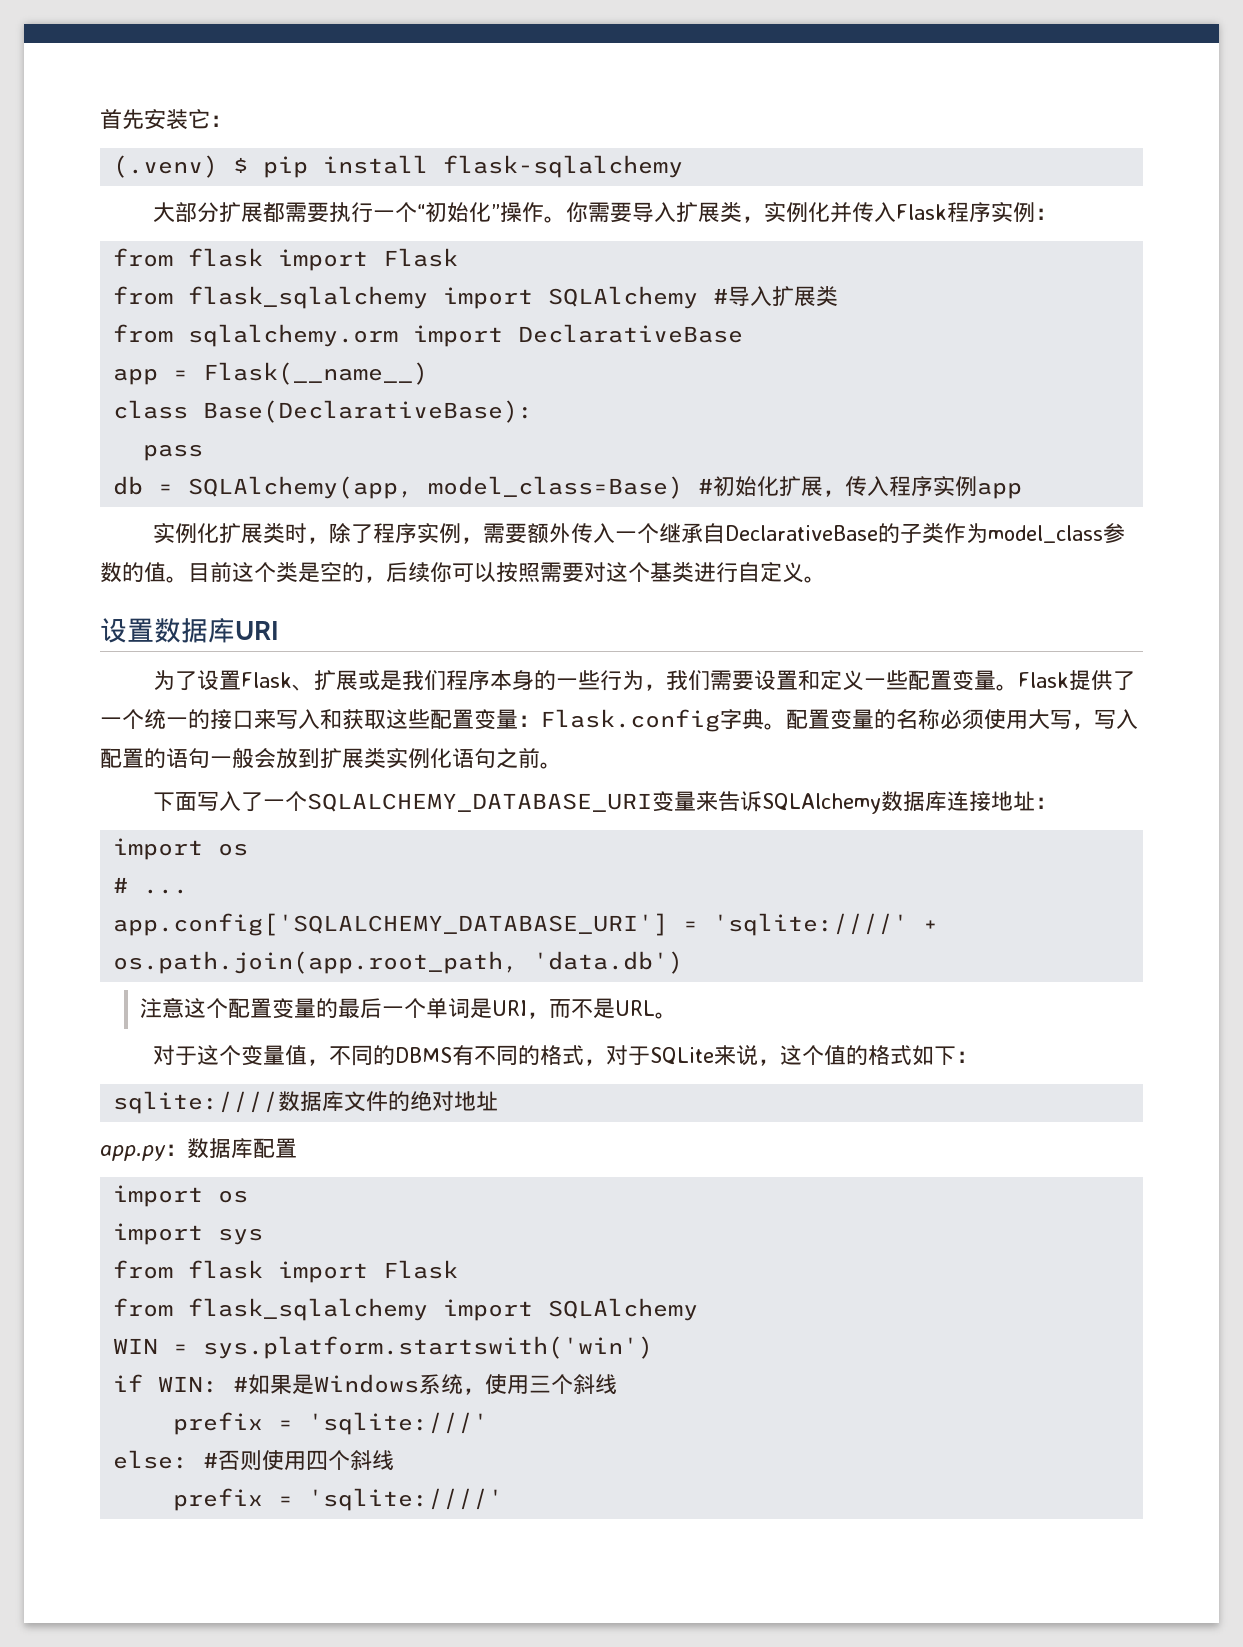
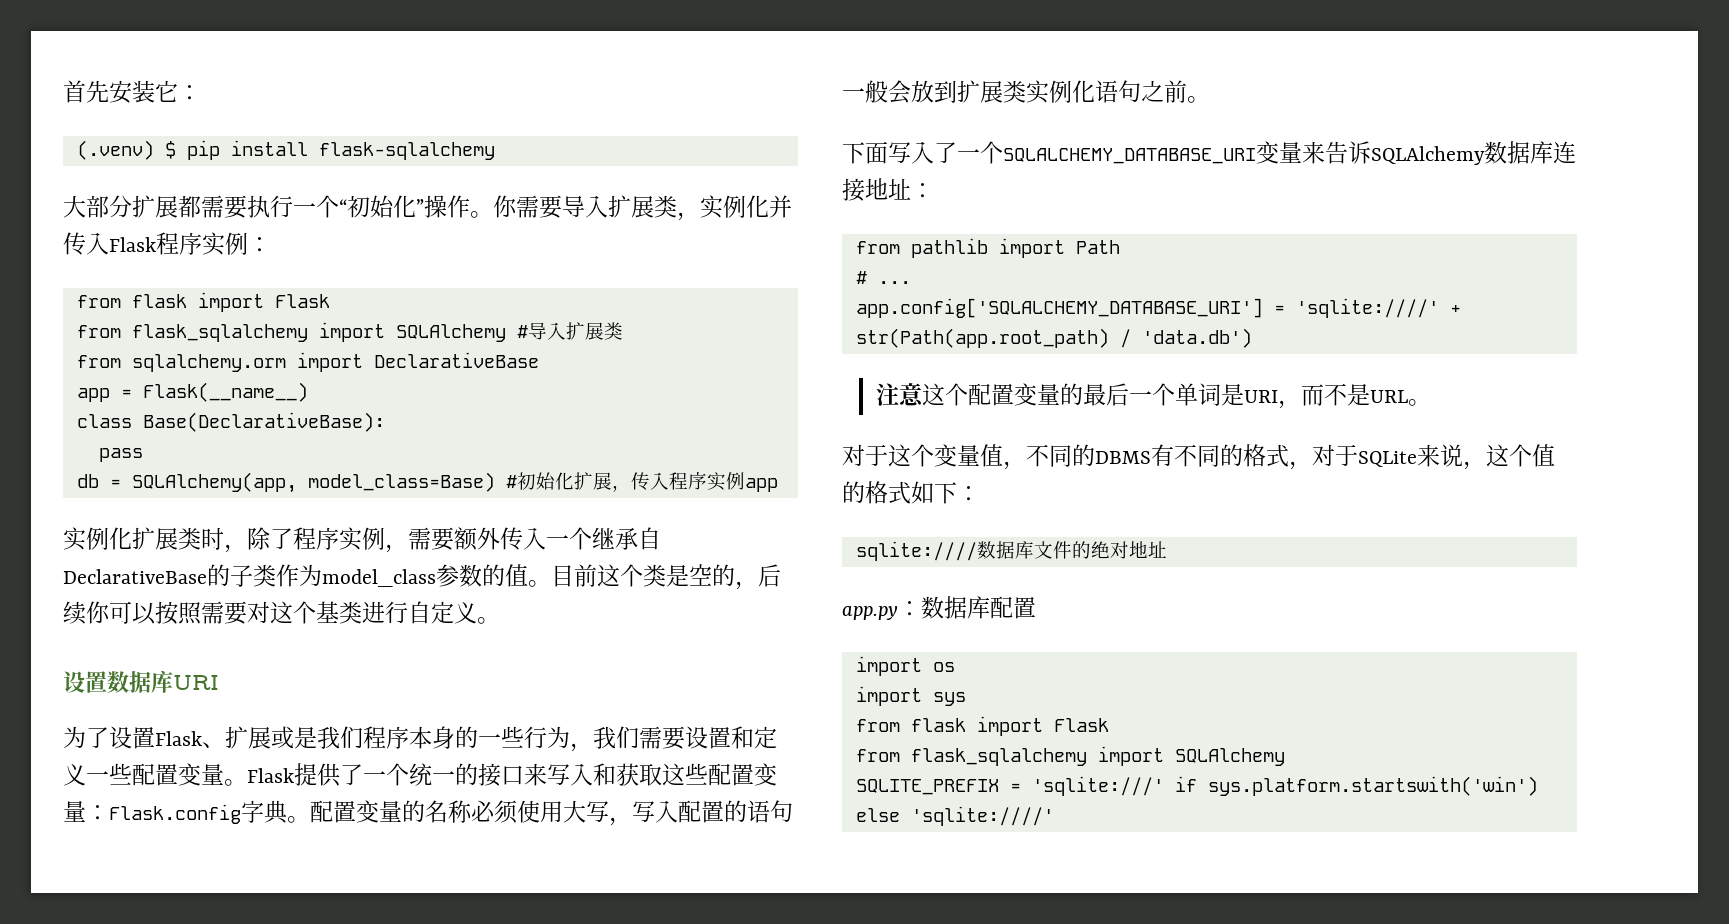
  下面写入了一个SQLALCHEMY_DATABASE_URI变量来告诉SQLAlchemy数据库连接地址：
- import os
+ from pathlib import Path
- app.config['SQLALCHEMY_DATABASE_URI'] = 'sqlite:////' + os.path.join(app.root_path, 'data.db')
+ app.config['SQLALCHEMY_DATABASE_URI'] = 'sqlite:////' + str(Path(app.root_path) / 'data.db')
- WIN = sys.platform.startswith('win')
- if WIN: #如果是Windows系统，使用三个斜线
- prefix = 'sqlite:///'
- else: #否则使用四个斜线
- prefix = 'sqlite:////'
+ SQLITE_PREFIX = 'sqlite:///' if sys.platform.startswith('win') else 'sqlite:////'

